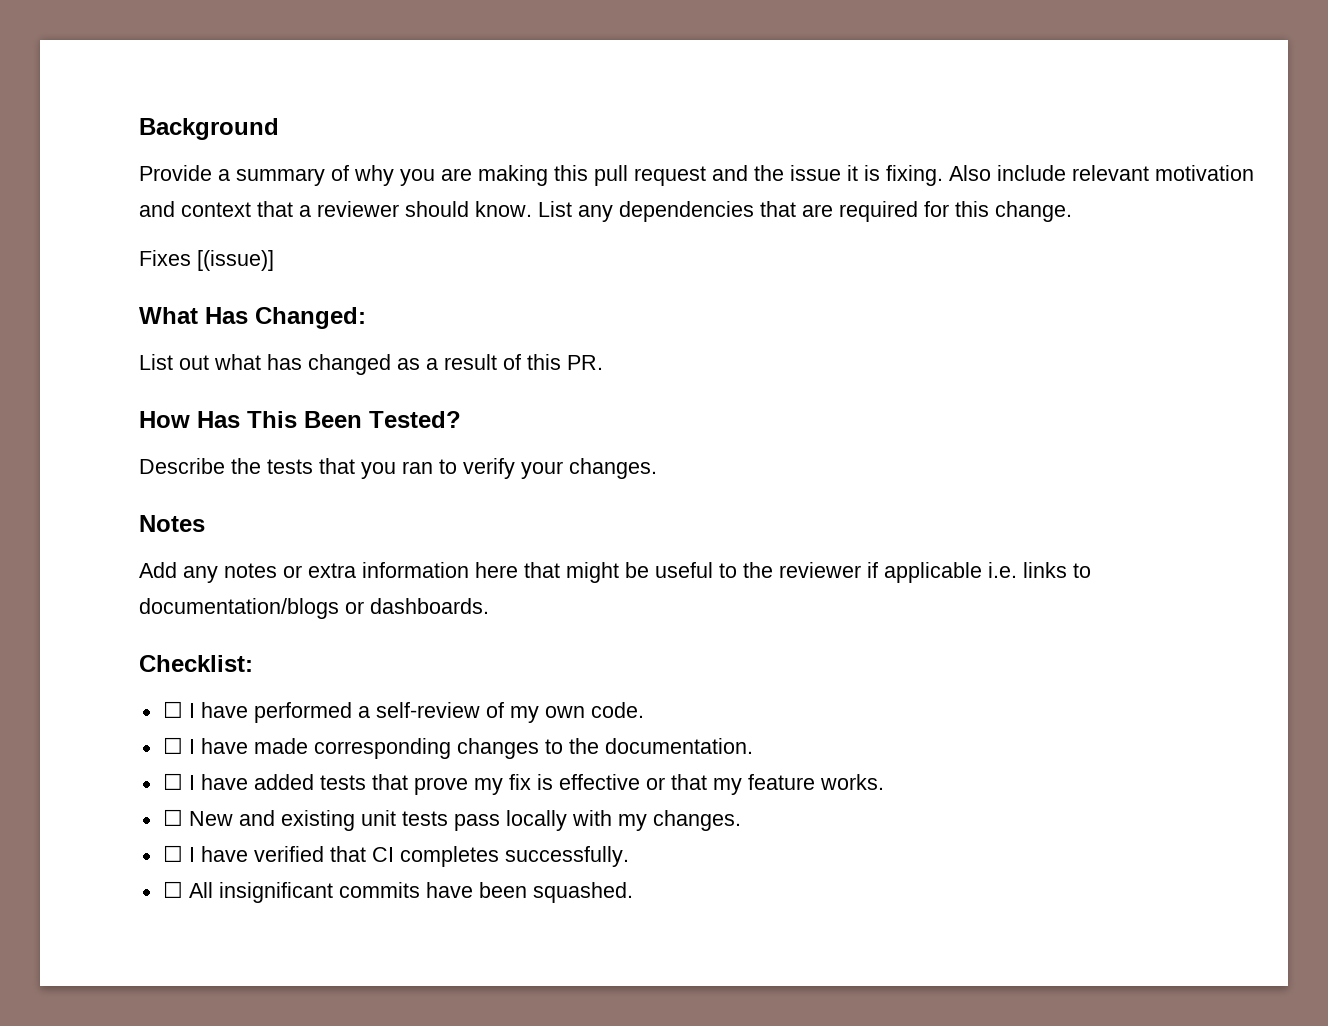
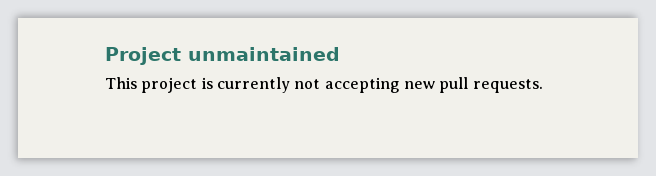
- Background
- Provide a summary of why you are making this pull request and the issue it is fixing. Also include relevant motivation and context that a reviewer should know. List any dependencies that are required for this change.
- Fixes [(issue)]
- What Has Changed:
- List out what has changed as a result of this PR.
- How Has This Been Tested?
- Describe the tests that you ran to verify your changes.
- Notes
- Add any notes or extra information here that might be useful to the reviewer if applicable i.e. links to documentation/blogs or dashboards.
- Checklist:
- ☐ I have performed a self-review of my own code.
- ☐ I have made corresponding changes to the documentation.
- ☐ I have added tests that prove my fix is effective or that my feature works.
- ☐ New and existing unit tests pass locally with my changes.
- ☐ I have verified that CI completes successfully.
- ☐ All insignificant commits have been squashed.
+ Project unmaintained
+ This project is currently not accepting new pull requests.

